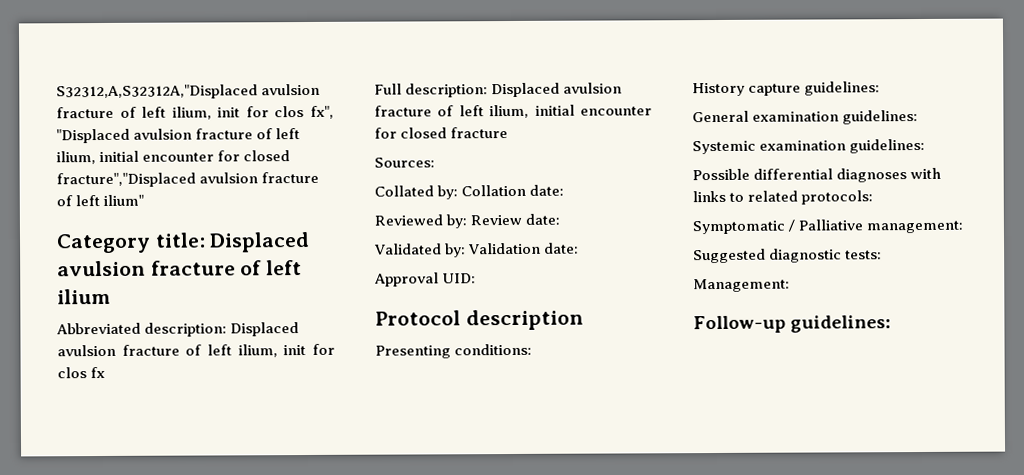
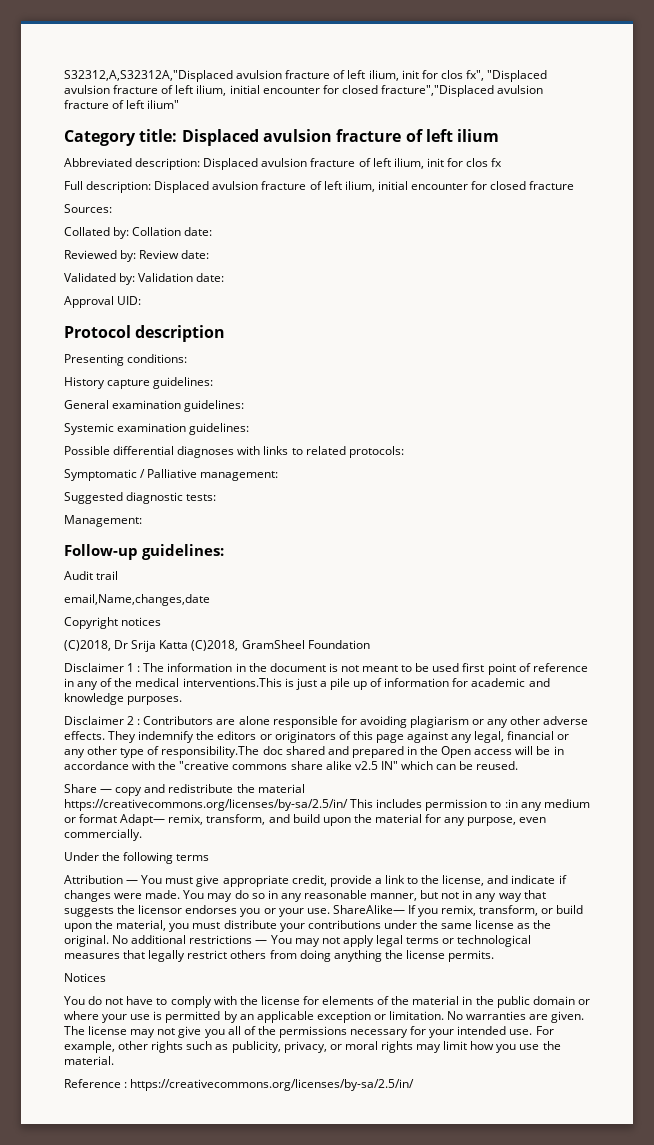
+ Audit trail
+ email,Name,changes,date
+ Copyright notices
+ (C)2018, Dr Srija Katta (C)2018, GramSheel Foundation
+ Disclaimer 1 : The information in the document is not meant to be used first point of reference in any of the medical interventions.This is just a pile up of information for academic and knowledge purposes.
+ Disclaimer 2 : Contributors are alone responsible for avoiding plagiarism or any other adverse effects. They indemnify the editors or originators of this page against any legal, financial or any other type of responsibility.The doc shared and prepared in the Open access will be in accordance with the "creative commons share alike v2.5 IN" which can be reused.
+ Share — copy and redistribute the material https://creativecommons.org/licenses/by-sa/2.5/in/ This includes permission to :in any medium or format Adapt— remix, transform, and build upon the material for any purpose, even commercially.
+ Under the following terms
+ Attribution — You must give appropriate credit, provide a link to the license, and indicate if changes were made. You may do so in any reasonable manner, but not in any way that suggests the licensor endorses you or your use. ShareAlike— If you remix, transform, or build upon the material, you must distribute your contributions under the same license as the original. No additional restrictions — You may not apply legal terms or technological measures that legally restrict others from doing anything the license permits.
+ Notices
+ You do not have to comply with the license for elements of the material in the public domain or where your use is permitted by an applicable exception or limitation. No warranties are given. The license may not give you all of the permissions necessary for your intended use. For example, other rights such as publicity, privacy, or moral rights may limit how you use the material.
+ Reference : https://creativecommons.org/licenses/by-sa/2.5/in/

